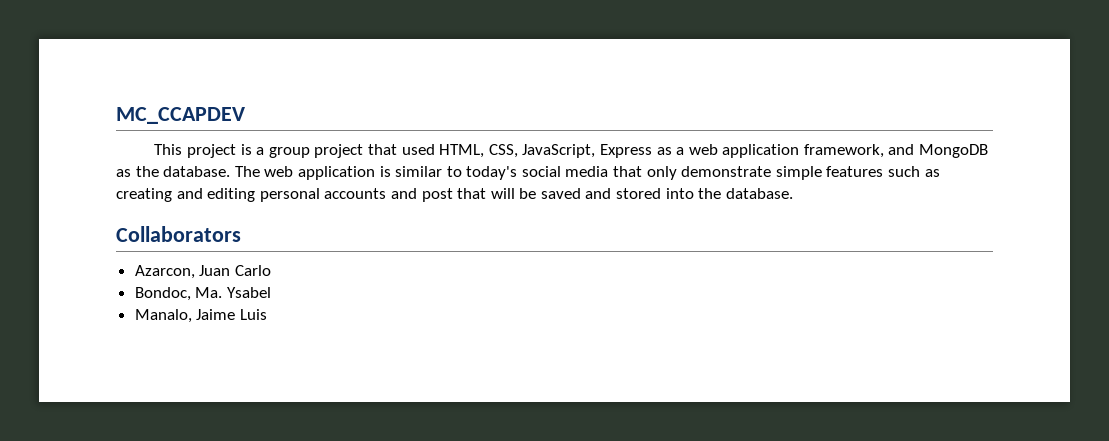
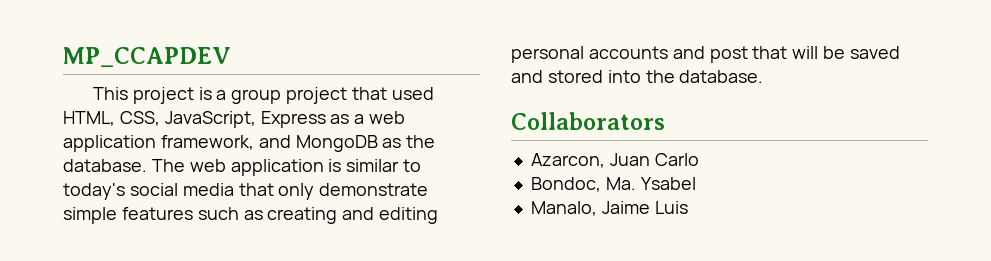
- MC_CCAPDEV
+ MP_CCAPDEV

